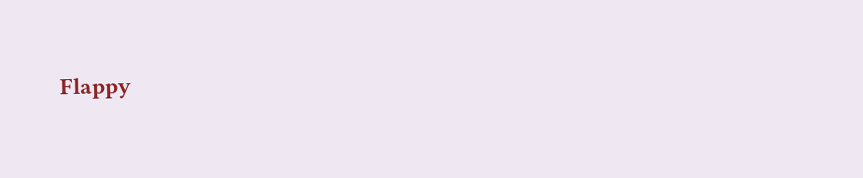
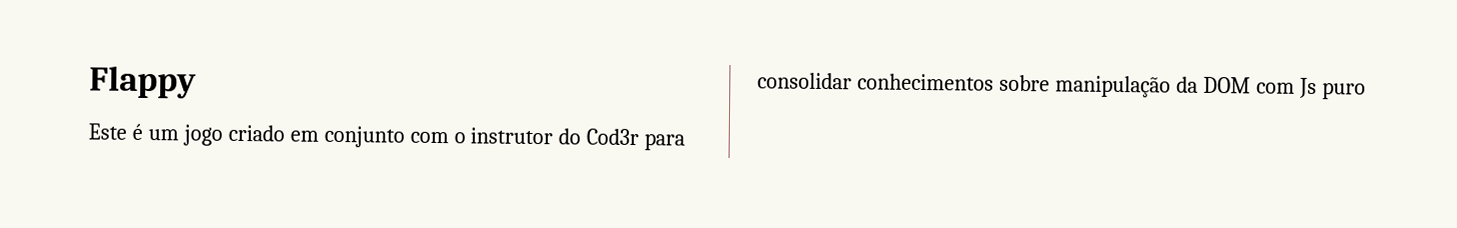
+ Este é um jogo criado em conjunto com o instrutor do Cod3r para consolidar conhecimentos sobre manipulação da DOM com Js puro

